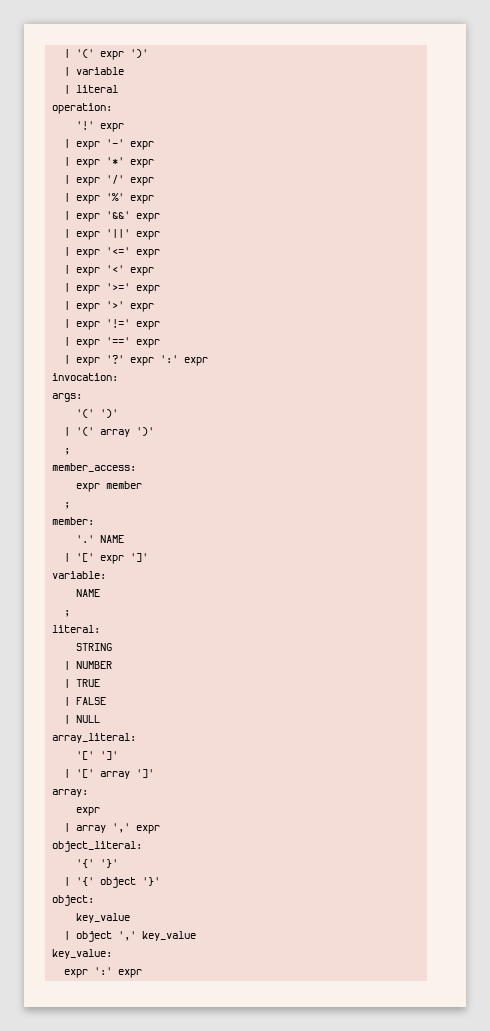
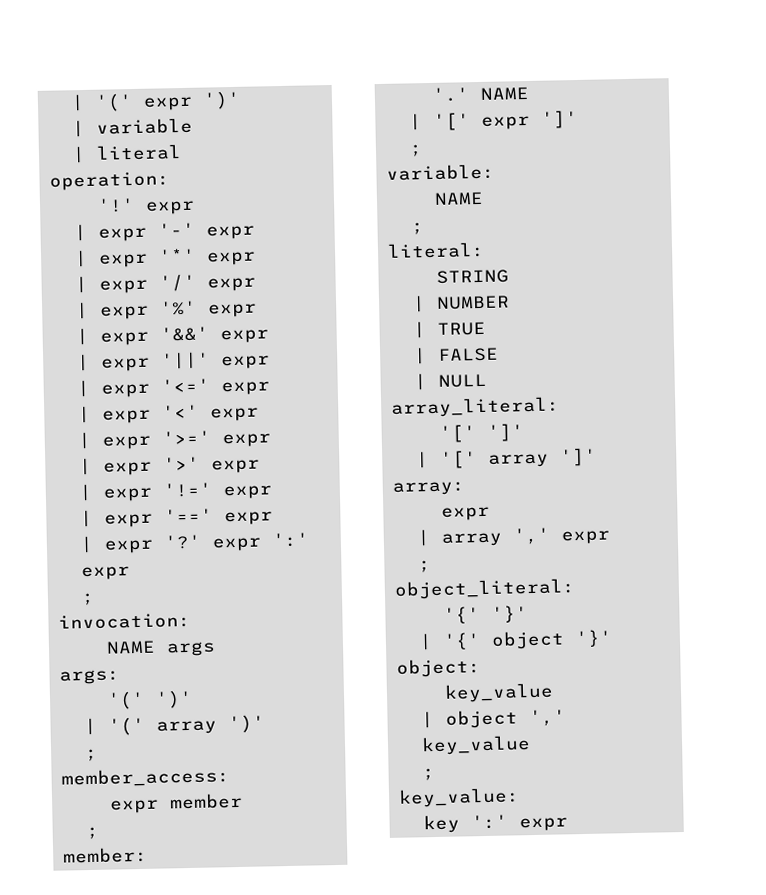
  | expr '?' expr ':' expr
+ ;
+ NAME args
  | '[' expr ']'
+ ;
  | array ',' expr
+ ;
  | object ',' key_value
+ ;
  key_value:
- expr ':' expr
+ key ':' expr

